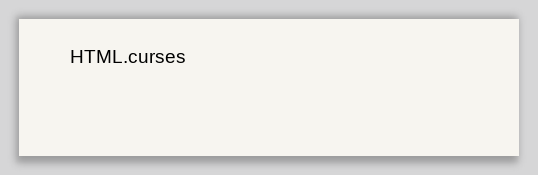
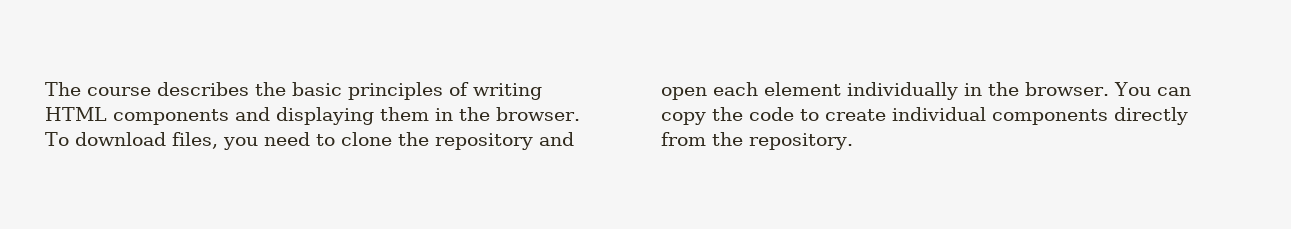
- HTML.curses
+ The course describes the basic principles of writing HTML components and displaying them in the browser. To download files, you need to clone the repository and open each element individually in the browser. You can copy the code to create individual components directly from the repository.

